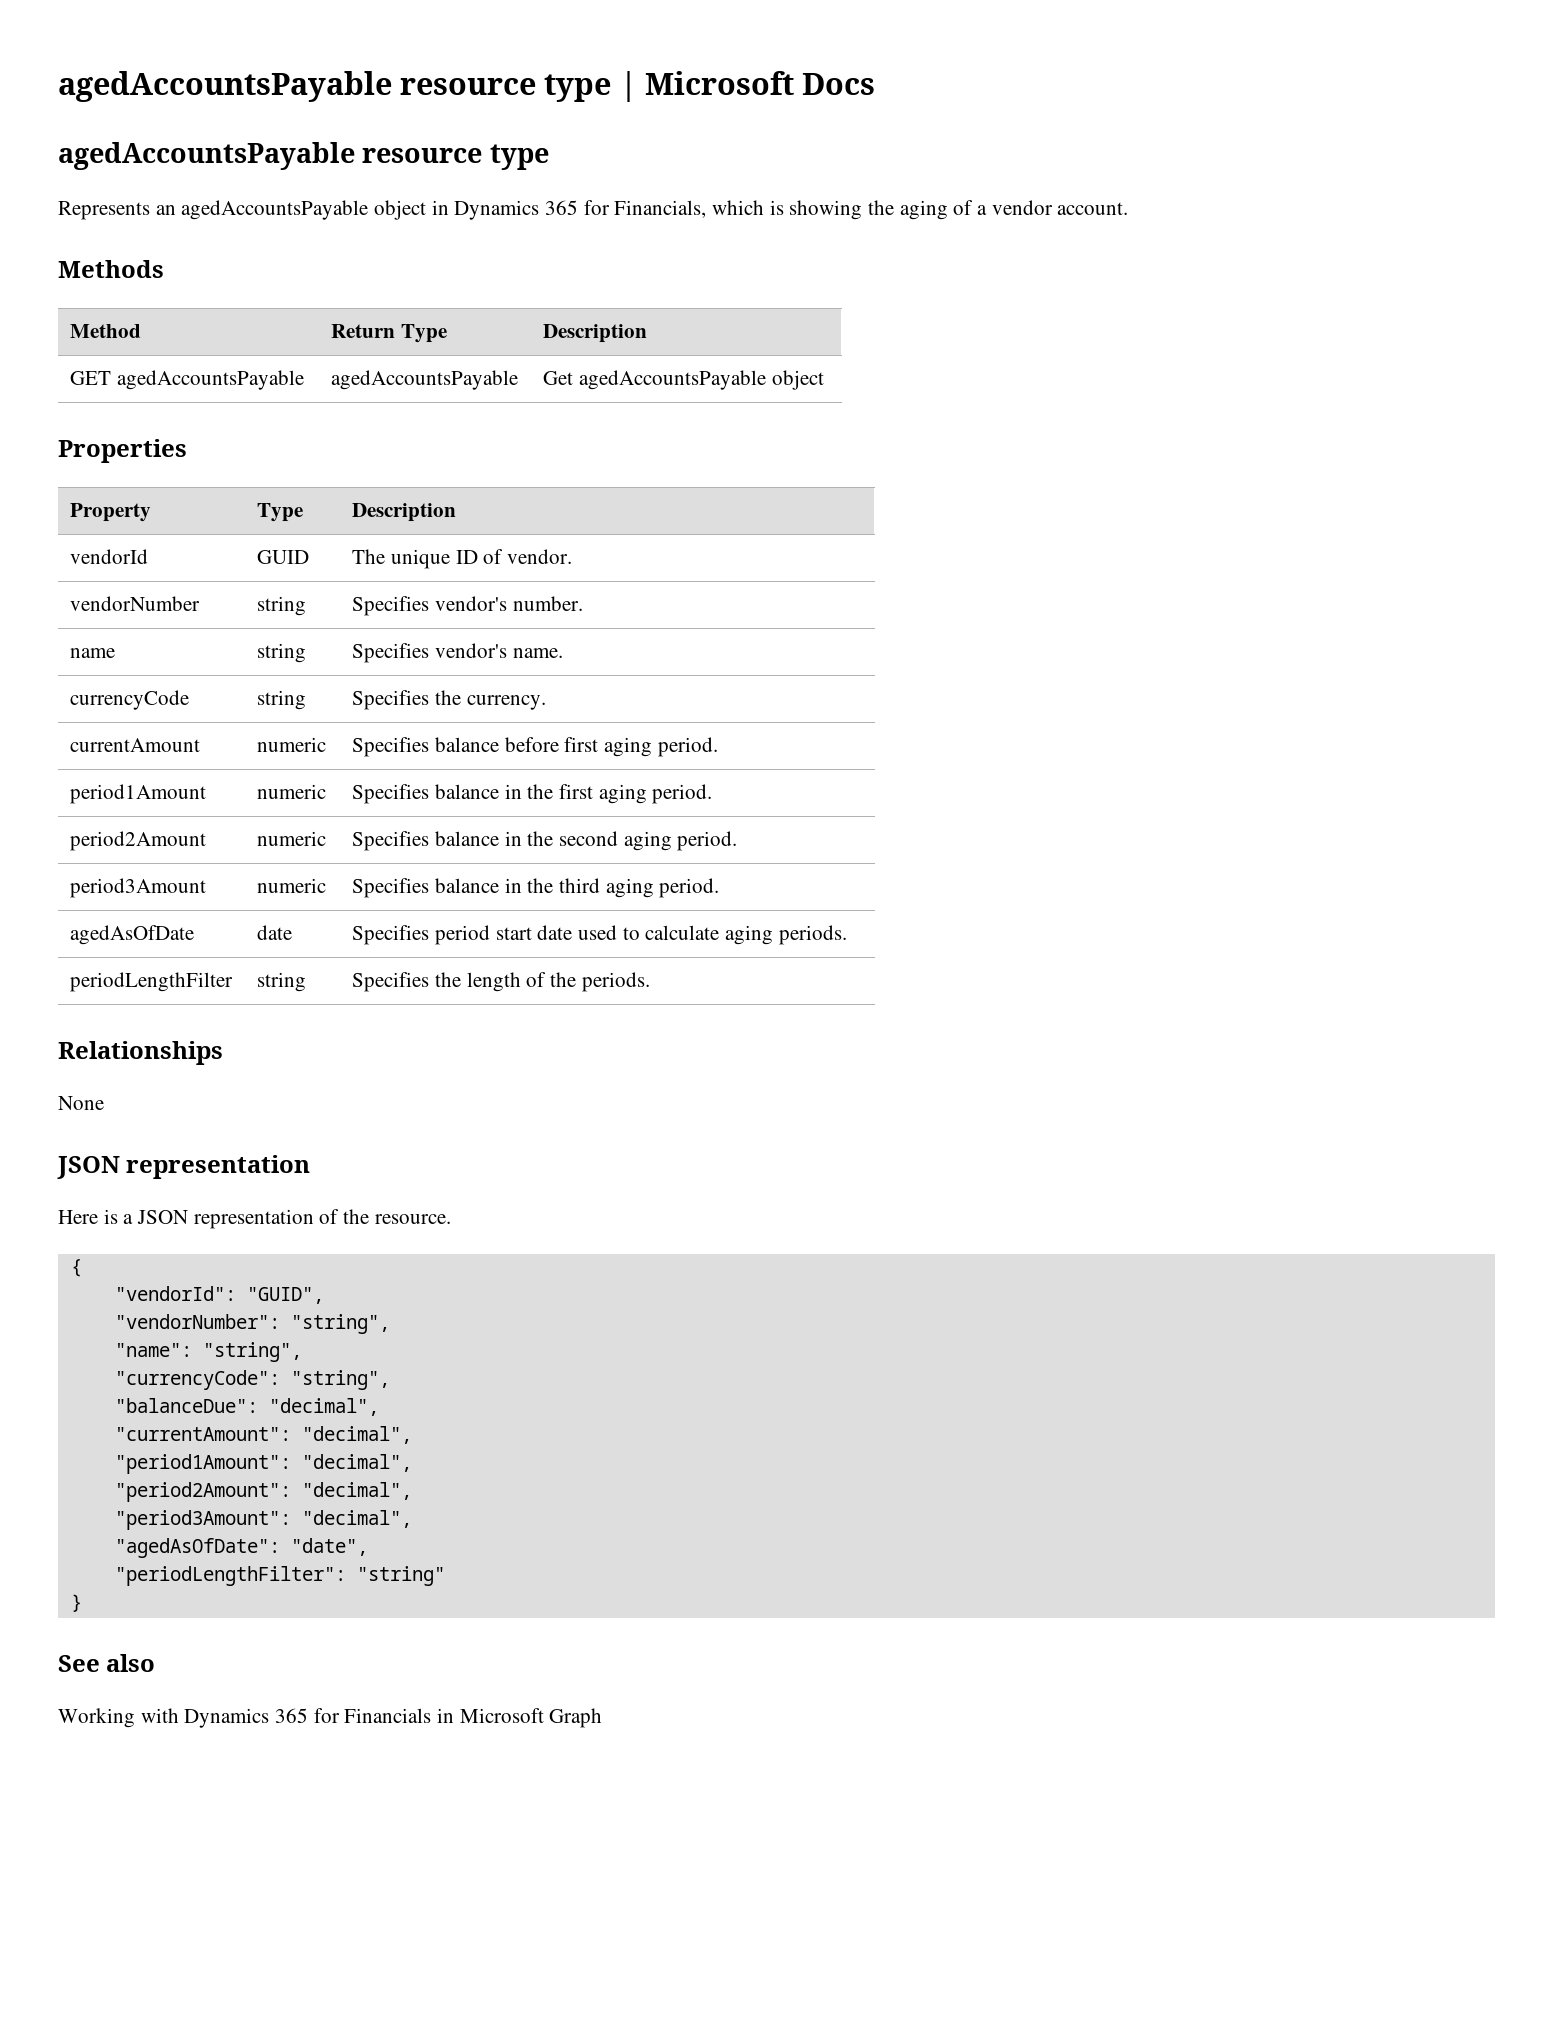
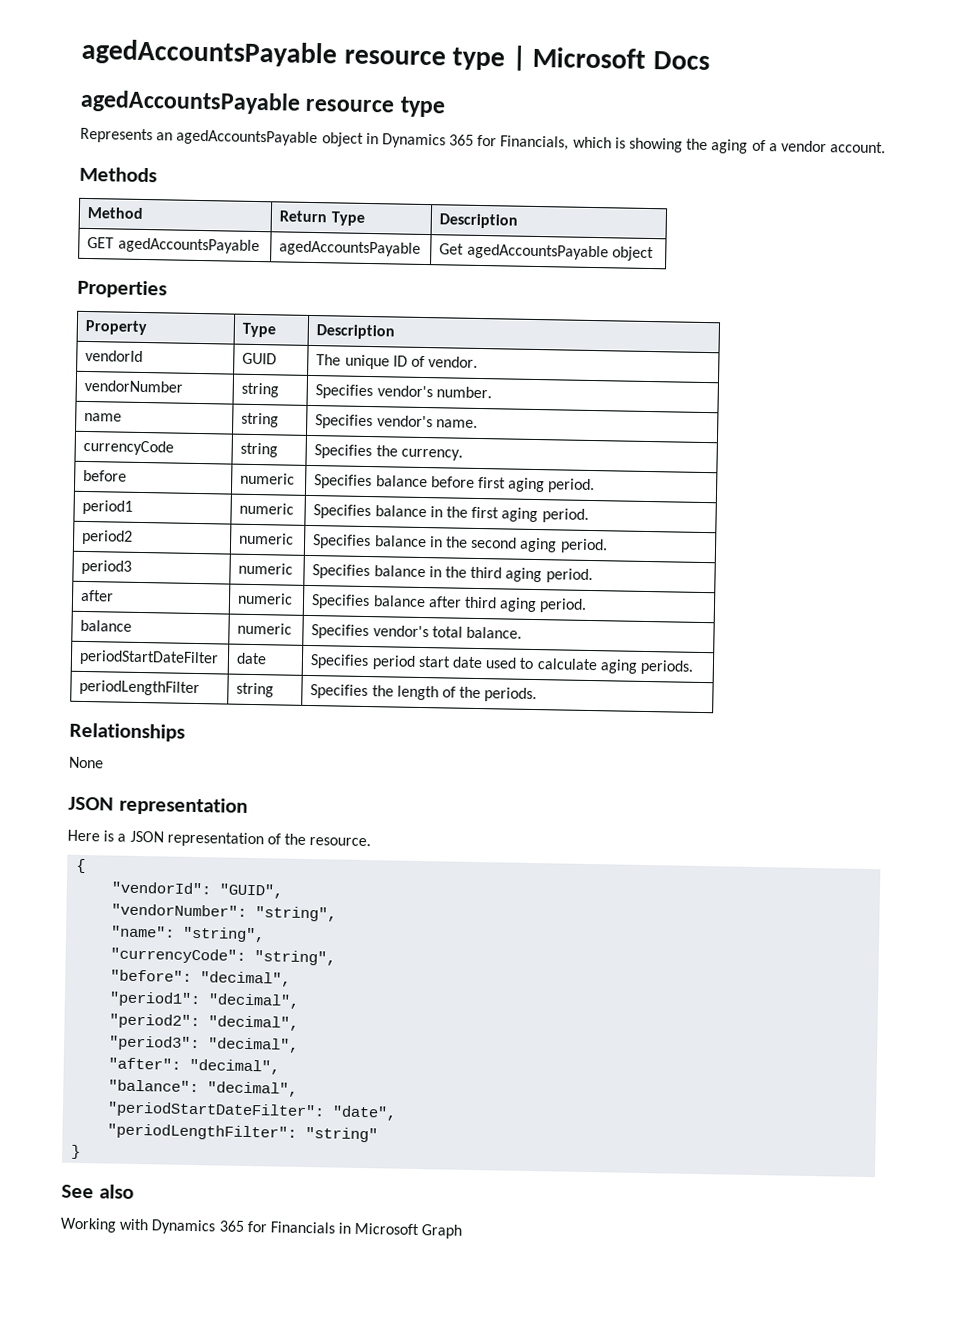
- currentAmount | numeric | Specifies balance before first aging period.
+ before | numeric | Specifies balance before first aging period.
- period1Amount | numeric | Specifies balance in the first aging period.
+ period1 | numeric | Specifies balance in the first aging period.
- period2Amount | numeric | Specifies balance in the second aging period.
+ period2 | numeric | Specifies balance in the second aging period.
- period3Amount | numeric | Specifies balance in the third aging period.
+ period3 | numeric | Specifies balance in the third aging period.
- agedAsOfDate | date | Specifies period start date used to calculate aging periods.
+ after | numeric | Specifies balance after third aging period.
+ balance | numeric | Specifies vendor's total balance.
+ periodStartDateFilter | date | Specifies period start date used to calculate aging periods.
- "balanceDue": "decimal",
- "currentAmount": "decimal",
- "period1Amount": "decimal",
- "period2Amount": "decimal",
- "period3Amount": "decimal",
- "agedAsOfDate": "date",
+ "before": "decimal",
+ "period1": "decimal",
+ "period2": "decimal",
+ "period3": "decimal",
+ "after": "decimal",
+ "balance": "decimal",
+ "periodStartDateFilter": "date",

